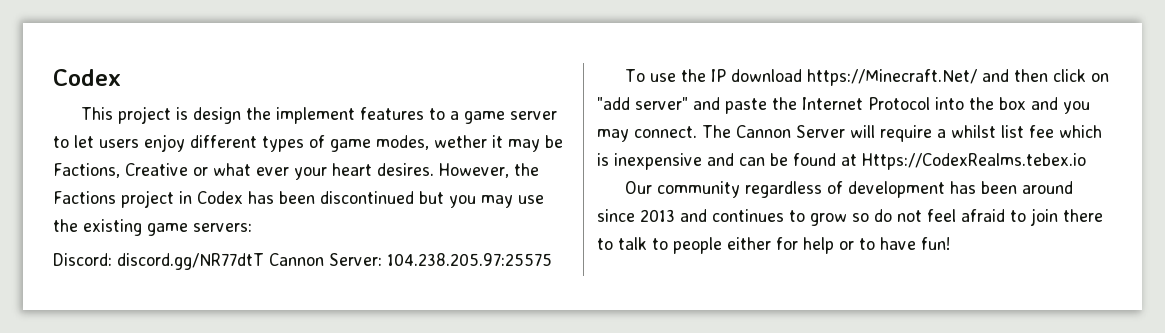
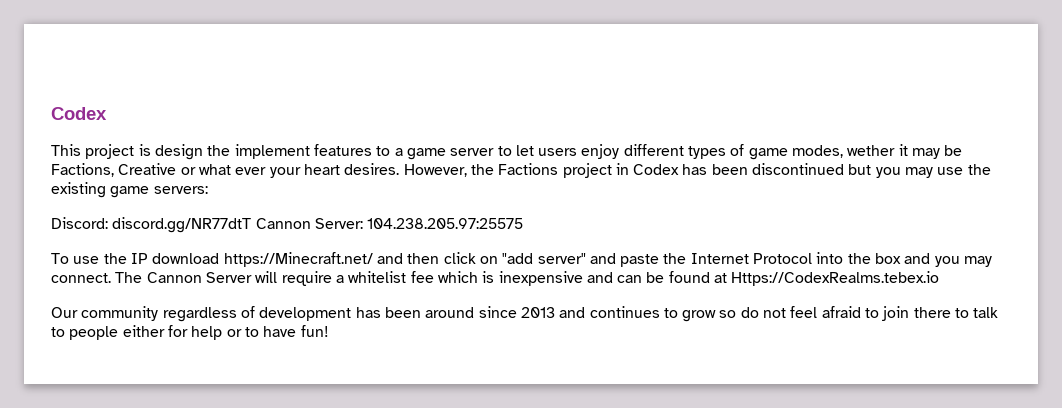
- To use the IP download https://Minecraft.Net/ and then click on "add server" and paste the Internet Protocol into the box and you may connect.
+ To use the IP download https://Minecraft.net/ and then click on "add server" and paste the Internet Protocol into the box and you may connect.
- The Cannon Server will require a whilst list fee which is inexpensive and can be found at Https://CodexRealms.tebex.io
+ The Cannon Server will require a whitelist fee which is inexpensive and can be found at Https://CodexRealms.tebex.io

